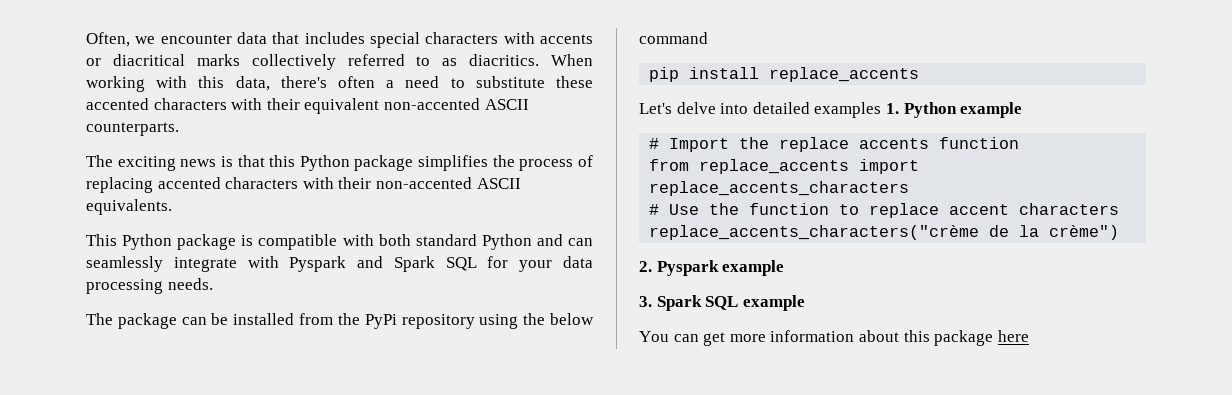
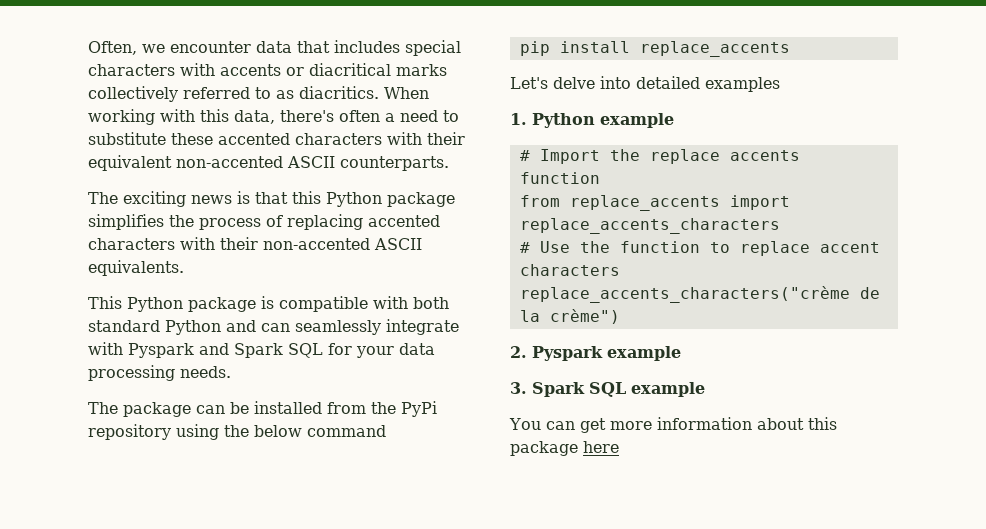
- Let's delve into detailed examples 1. Python example
+ Let's delve into detailed examples
+ 1. Python example

